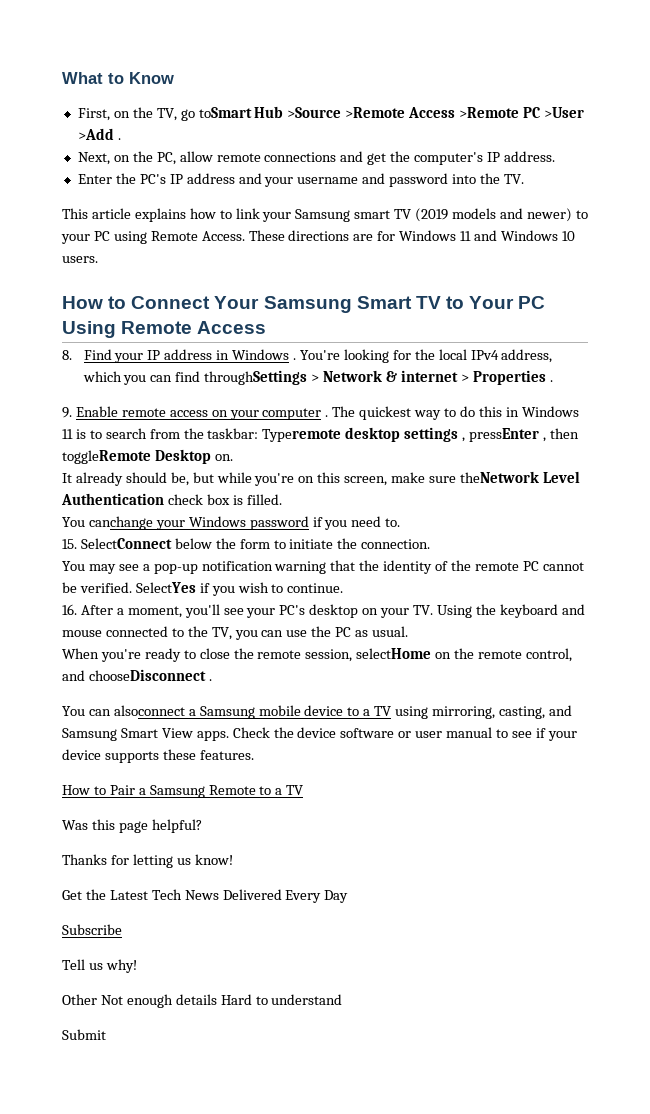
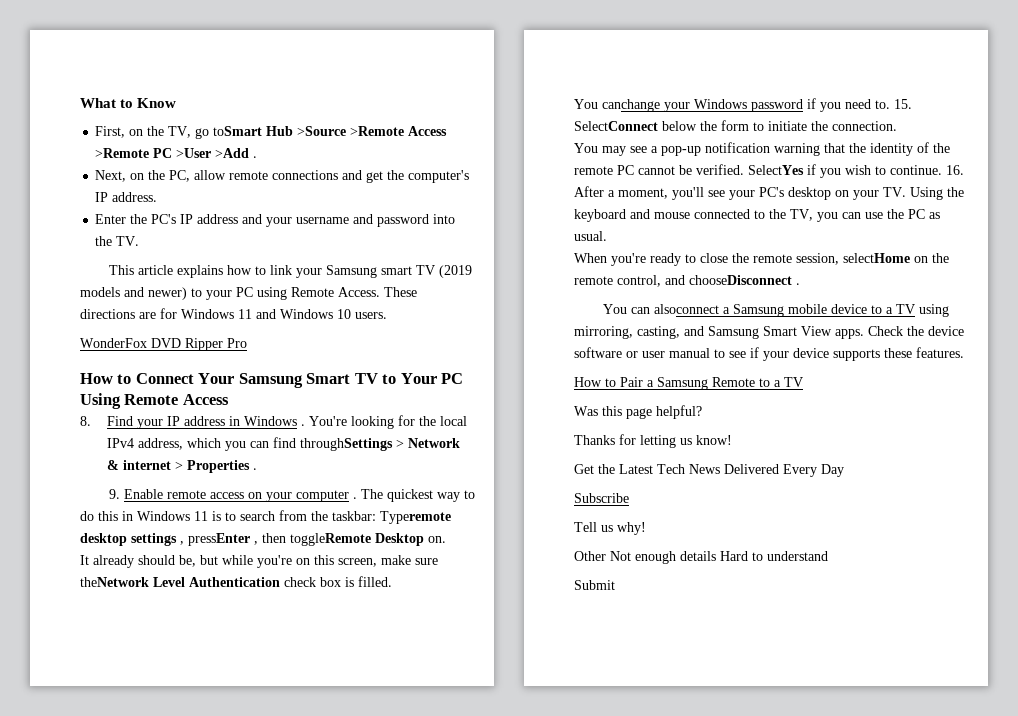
+ WonderFox DVD Ripper Pro
- You canchange your Windows password if you need to.
- 15. SelectConnect below the form to initiate the connection.
+ You canchange your Windows password if you need to. 15. SelectConnect below the form to initiate the connection.
- SelectYes if you wish to continue.
- 16. After a moment, you'll see your PC's desktop on your TV. Using the keyboard and mouse connected to the TV, you can use the PC as usual.
+ SelectYes if you wish to continue. 16. After a moment, you'll see your PC's desktop on your TV. Using the keyboard and mouse connected to the TV, you can use the PC as usual.

